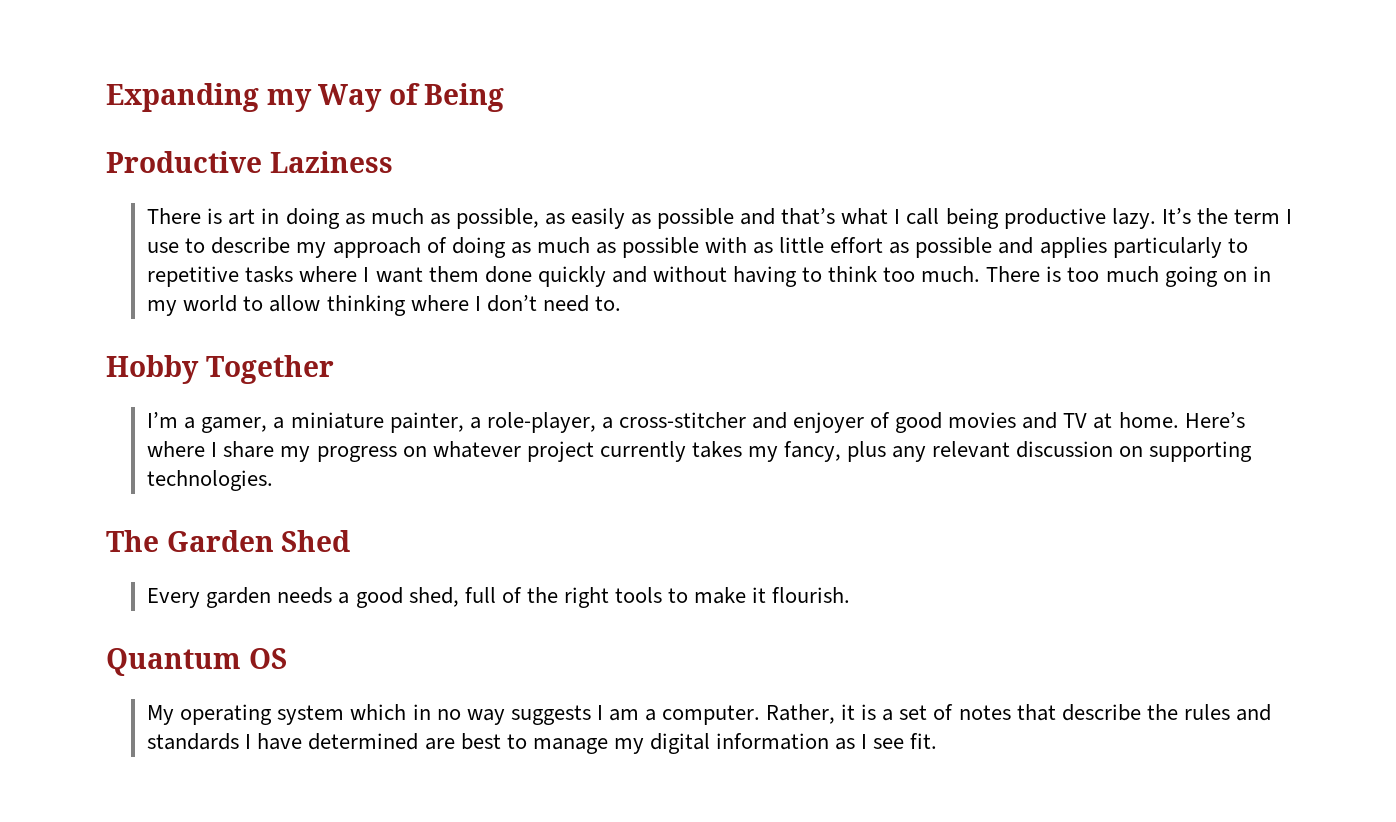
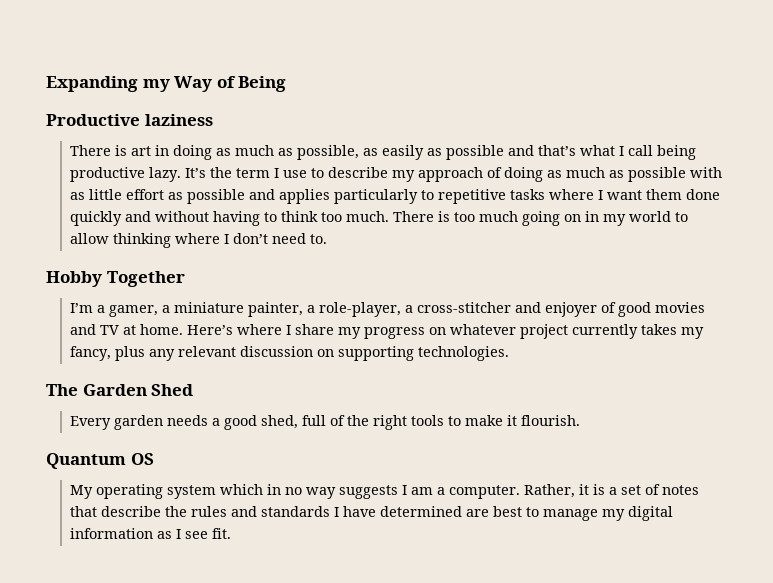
- Productive Laziness
+ Productive laziness

